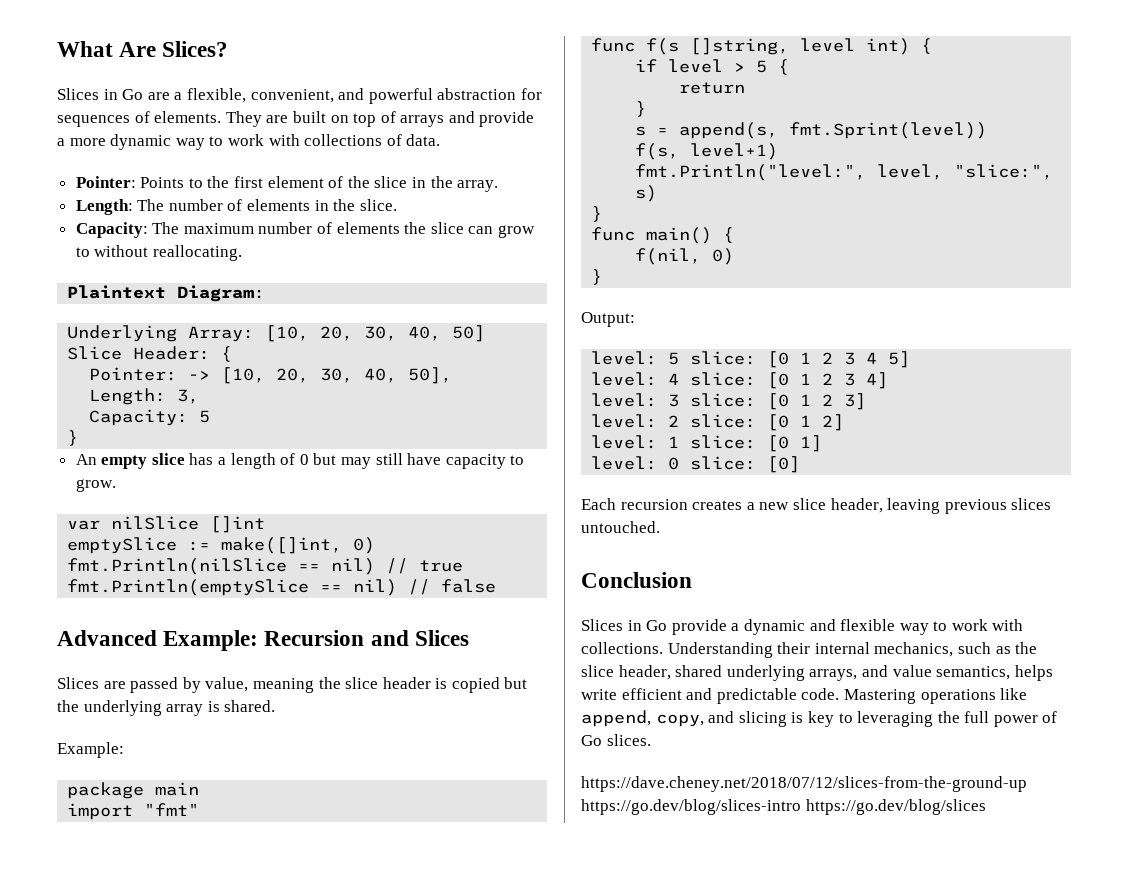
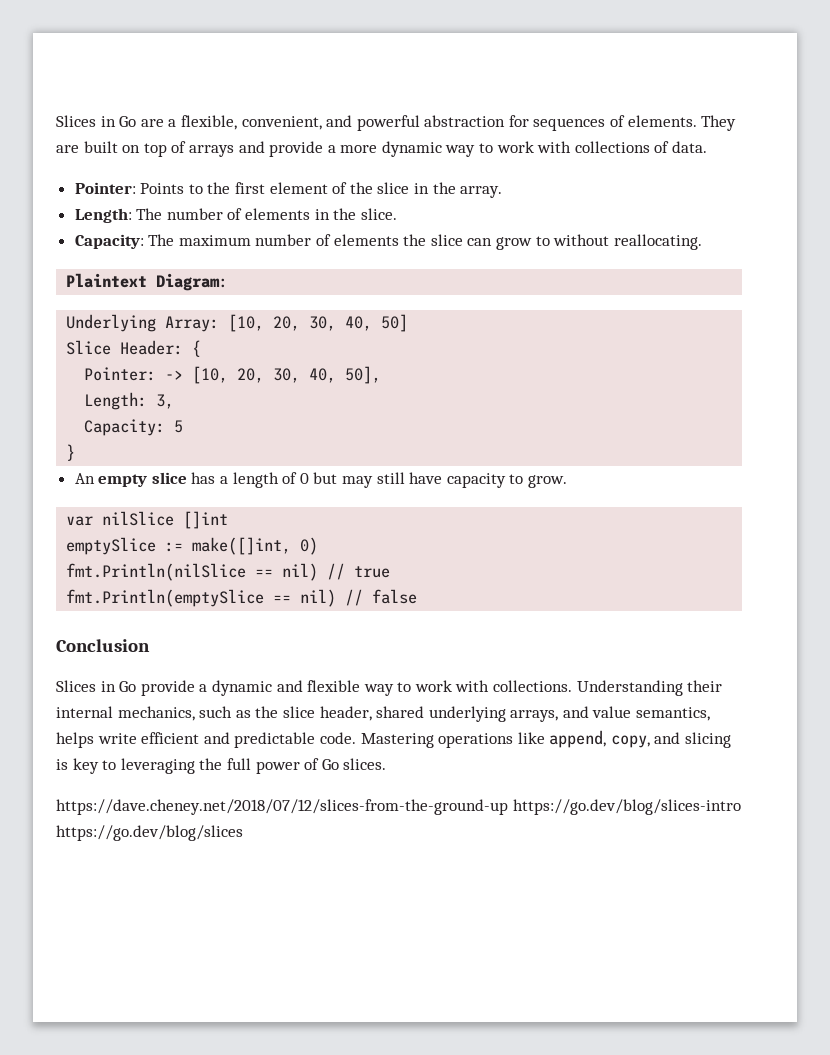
- What Are Slices?
- Advanced Example: Recursion and Slices
- Slices are passed by value, meaning the slice header is copied but the underlying array is shared.
- Example:
- package main
- import "fmt"
- func f(s []string, level int) {
- if level > 5 {
- return
- }
- s = append(s, fmt.Sprint(level))
- f(s, level+1)
- fmt.Println("level:", level, "slice:", s)
- }
- func main() {
- f(nil, 0)
- }
- Output:
- level: 5 slice: [0 1 2 3 4 5]
- level: 4 slice: [0 1 2 3 4]
- level: 3 slice: [0 1 2 3]
- level: 2 slice: [0 1 2]
- level: 1 slice: [0 1]
- level: 0 slice: [0]
- Each recursion creates a new slice header, leaving previous slices untouched.

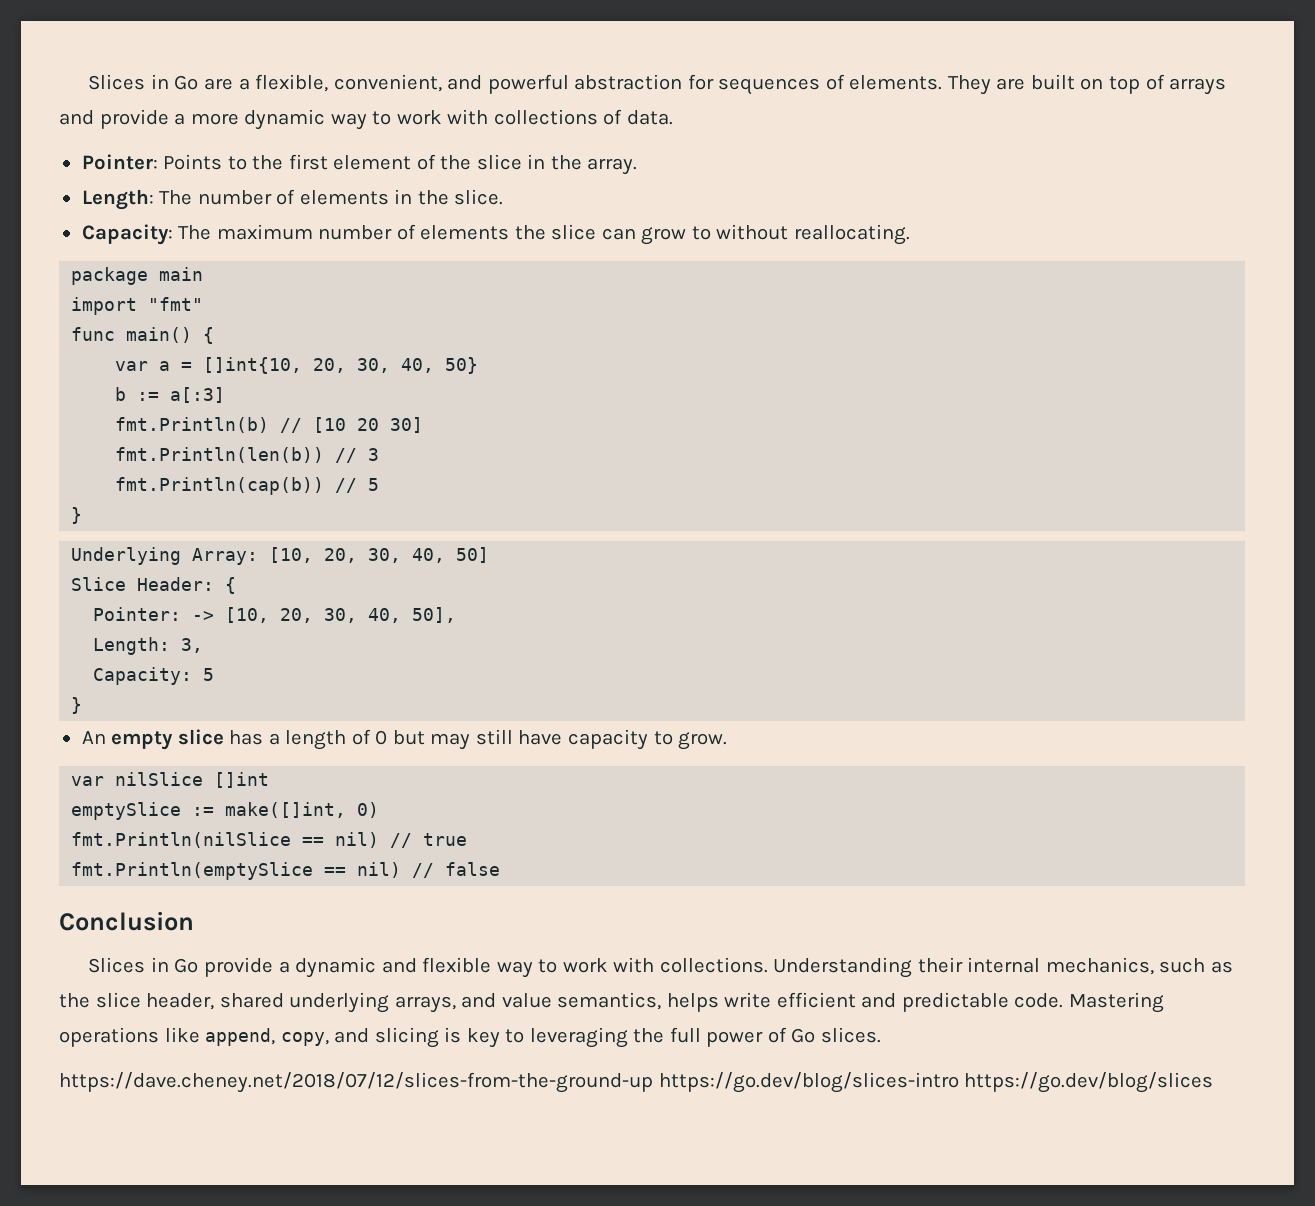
- Plaintext Diagram:
+ package main
+ import "fmt"
+ func main() {
+ var a = []int{10, 20, 30, 40, 50}
+ b := a[:3]
+ fmt.Println(b) // [10 20 30]
+ fmt.Println(len(b)) // 3
+ fmt.Println(cap(b)) // 5
+ }

